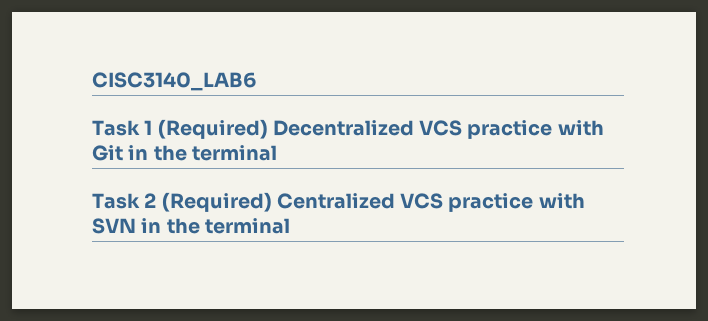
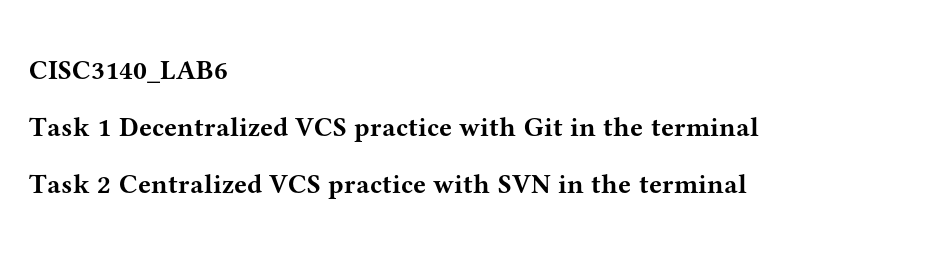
- Task 1 (Required) Decentralized VCS practice with Git in the terminal
+ Task 1 Decentralized VCS practice with Git in the terminal
- Task 2 (Required) Centralized VCS practice with SVN in the terminal
+ Task 2 Centralized VCS practice with SVN in the terminal

